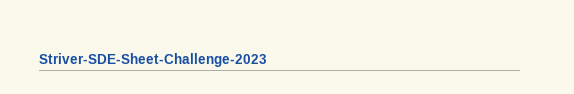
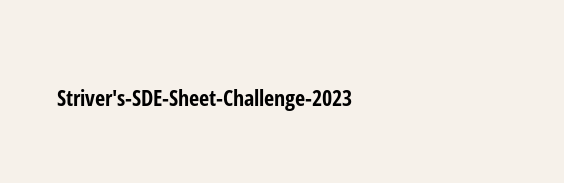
- Striver-SDE-Sheet-Challenge-2023
+ Striver's-SDE-Sheet-Challenge-2023

